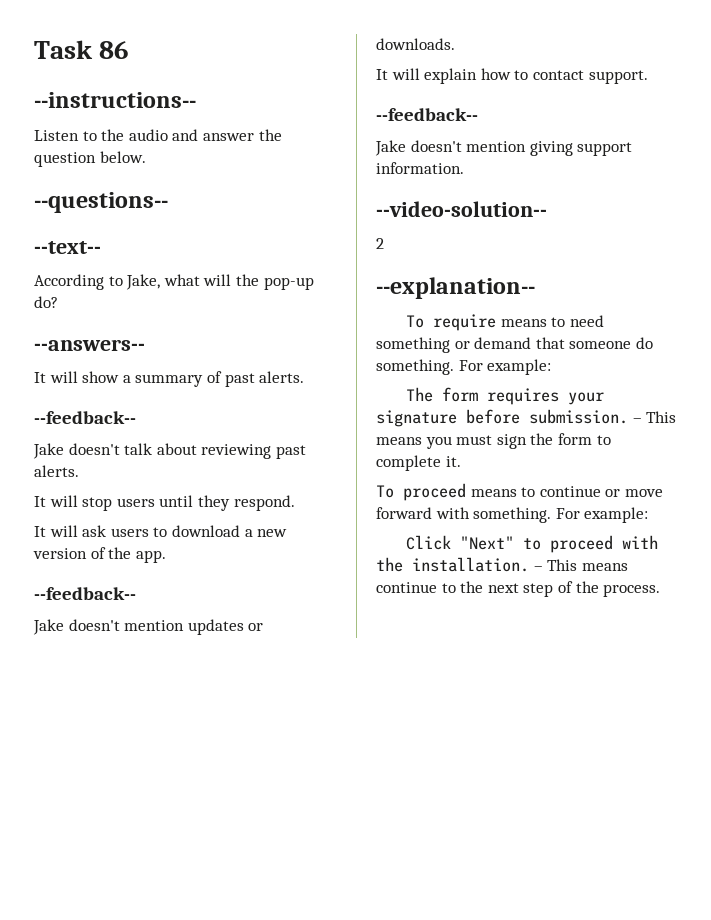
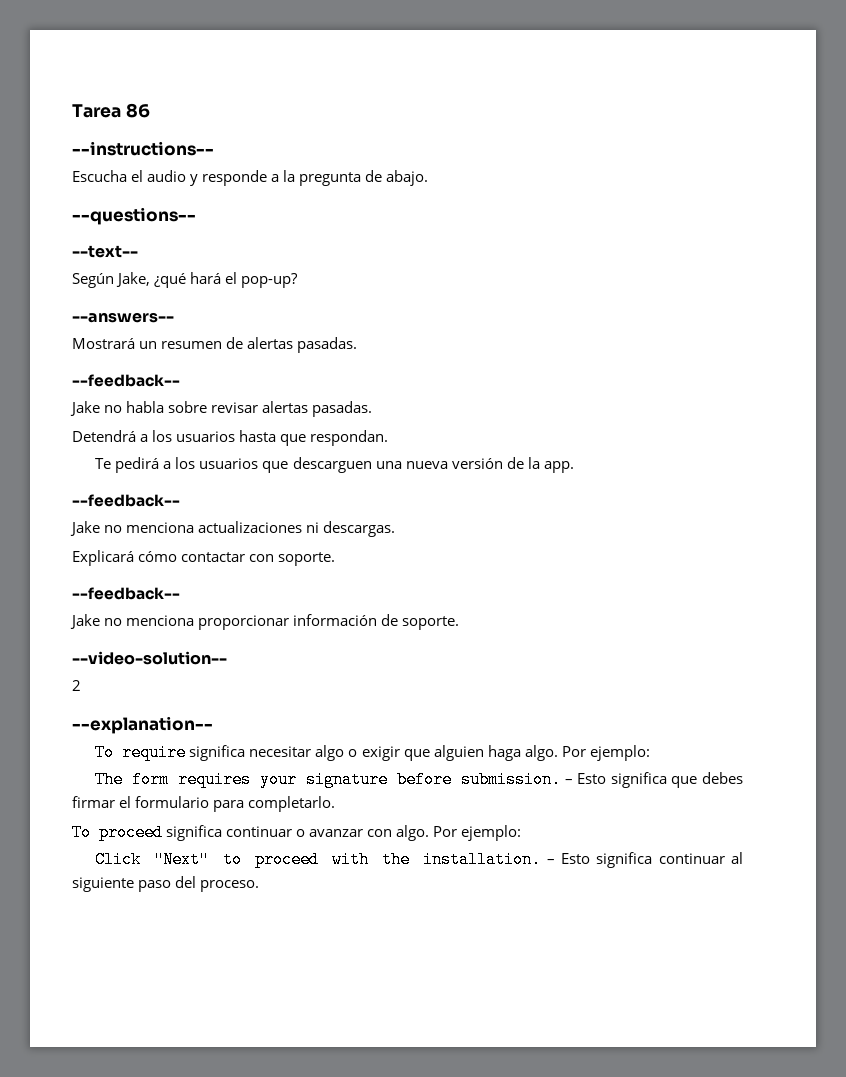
- Task 86
+ Tarea 86
- Listen to the audio and answer the question below.
+ Escucha el audio y responde a la pregunta de abajo.
  --questions--
  --text--
- According to Jake, what will the pop-up do?
+ Según Jake, ¿qué hará el pop-up?
  --answers--
- It will show a summary of past alerts.
+ Mostrará un resumen de alertas pasadas.
  --feedback--
- Jake doesn't talk about reviewing past alerts.
- It will stop users until they respond.
- It will ask users to download a new version of the app.
+ Jake no habla sobre revisar alertas pasadas.
+ Detendrá a los usuarios hasta que respondan.
+ Te pedirá a los usuarios que descarguen una nueva versión de la app.
  --feedback--
- Jake doesn't mention updates or downloads.
- It will explain how to contact support.
+ Jake no menciona actualizaciones ni descargas.
+ Explicará cómo contactar con soporte.
  --feedback--
- Jake doesn't mention giving support information.
+ Jake no menciona proporcionar información de soporte.
- To require means to need something or demand that someone do something. For example:
+ To require significa necesitar algo o exigir que alguien haga algo. Por ejemplo:
- – This means you must sign the form to complete it.
- To proceed means to continue or move forward with something. For example:
+ – Esto significa que debes firmar el formulario para completarlo.
+ To proceed significa continuar o avanzar con algo. Por ejemplo:
- – This means continue to the next step of the process.
+ – Esto significa continuar al siguiente paso del proceso.

